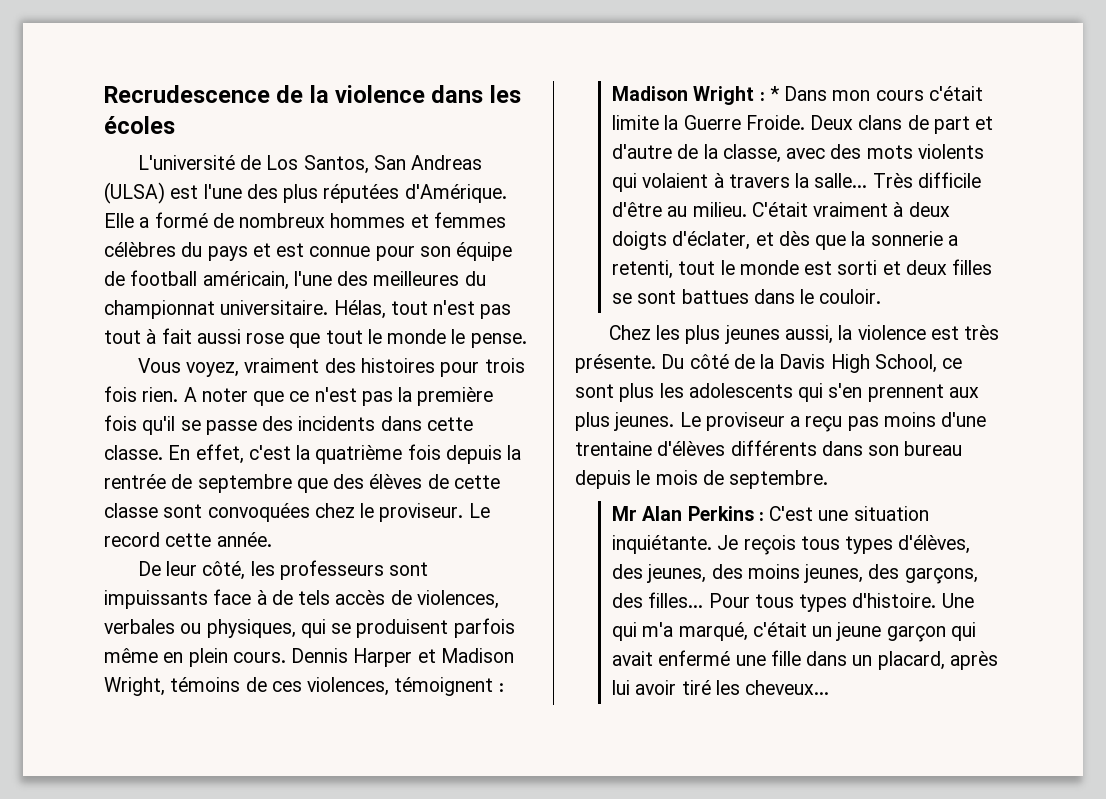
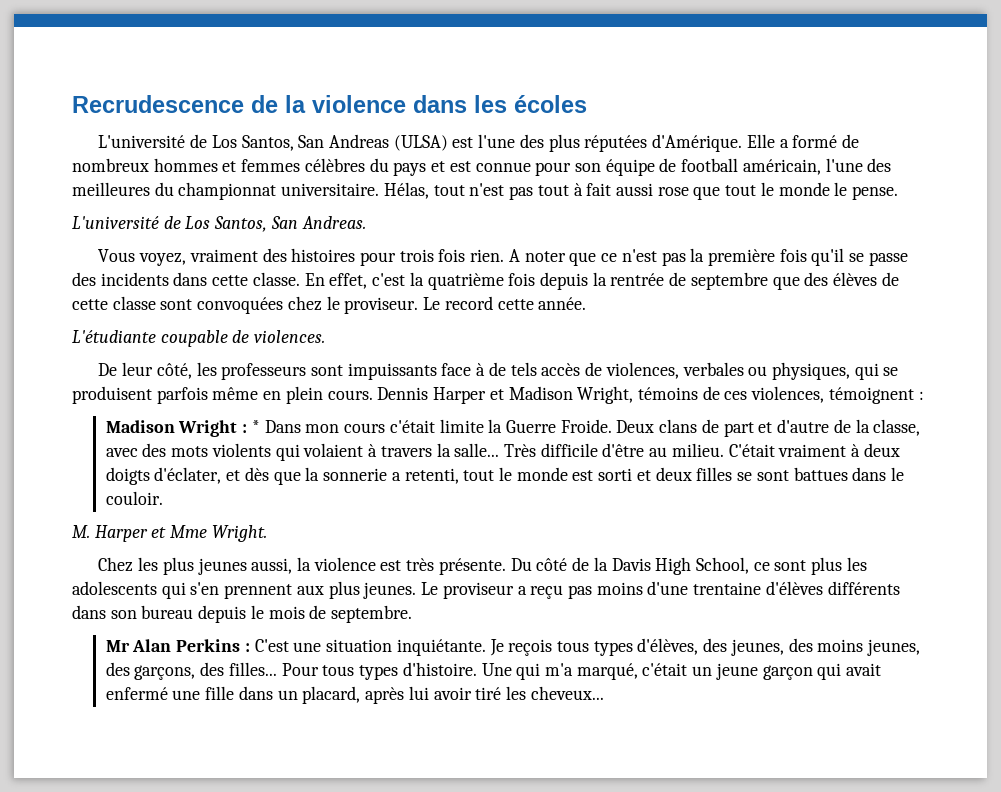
+ L'université de Los Santos, San Andreas.
+ L'étudiante coupable de violences.
+ M. Harper et Mme Wright.

